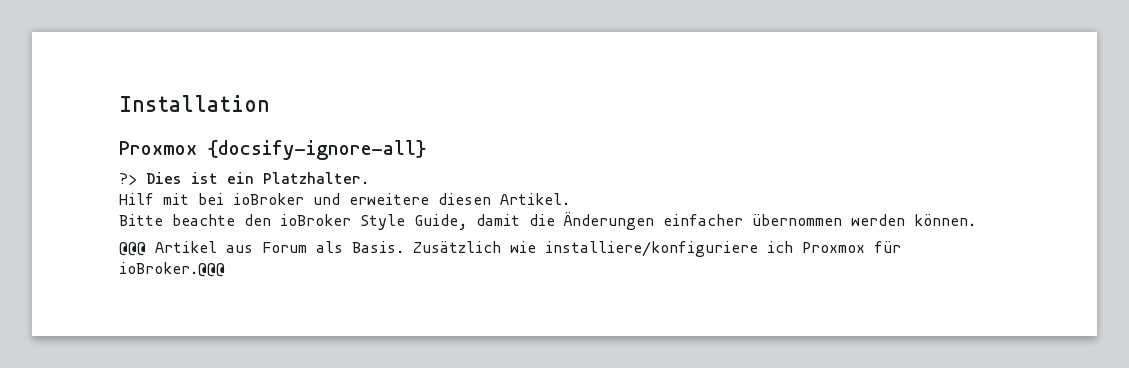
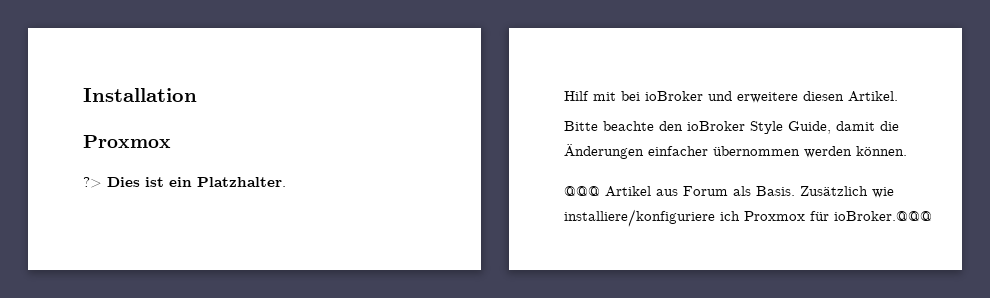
  Installation
- Proxmox {docsify-ignore-all}
+ Proxmox

